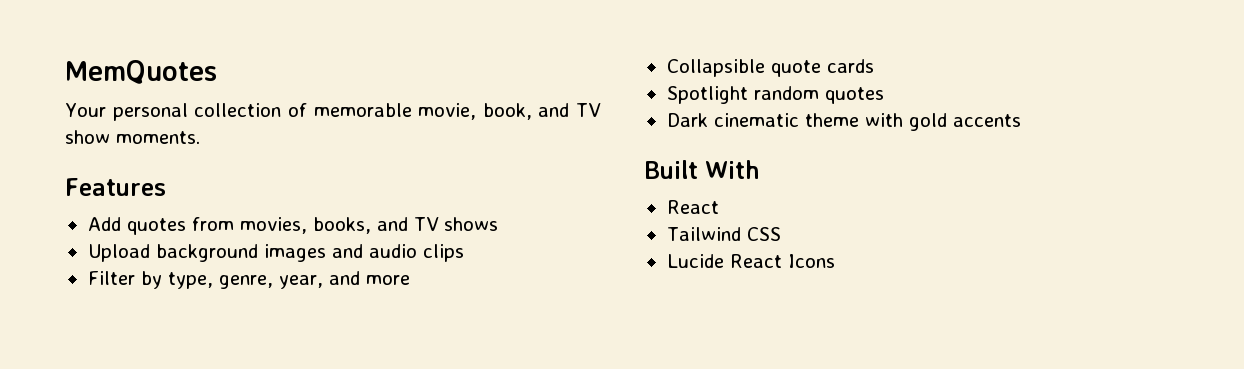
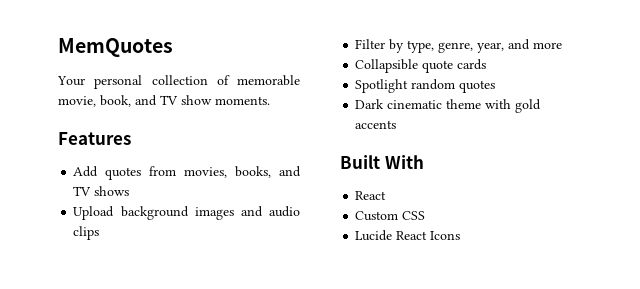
- Tailwind CSS
+ Custom CSS

